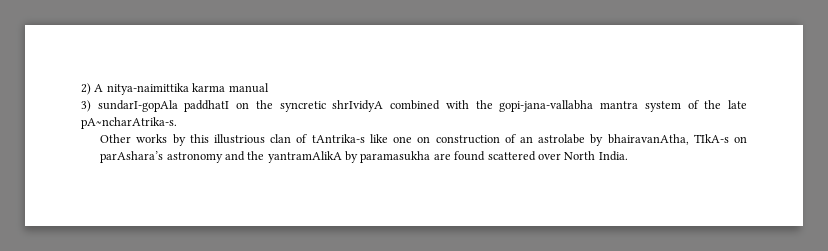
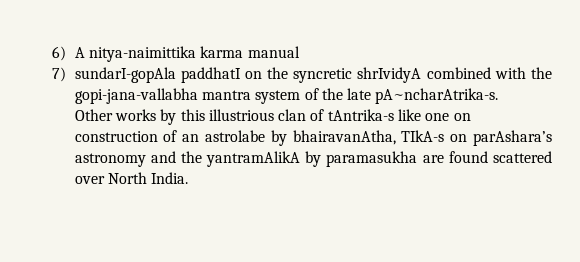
- 2) A nitya-naimittika karma manual
+ 6) A nitya-naimittika karma manual
- 3) sundarI-gopAla paddhatI on the syncretic shrIvidyA combined with the gopi-jana-vallabha mantra system of the late pA~ncharAtrika-s.
+ 7) sundarI-gopAla paddhatI on the syncretic shrIvidyA combined with the gopi-jana-vallabha mantra system of the late pA~ncharAtrika-s.

